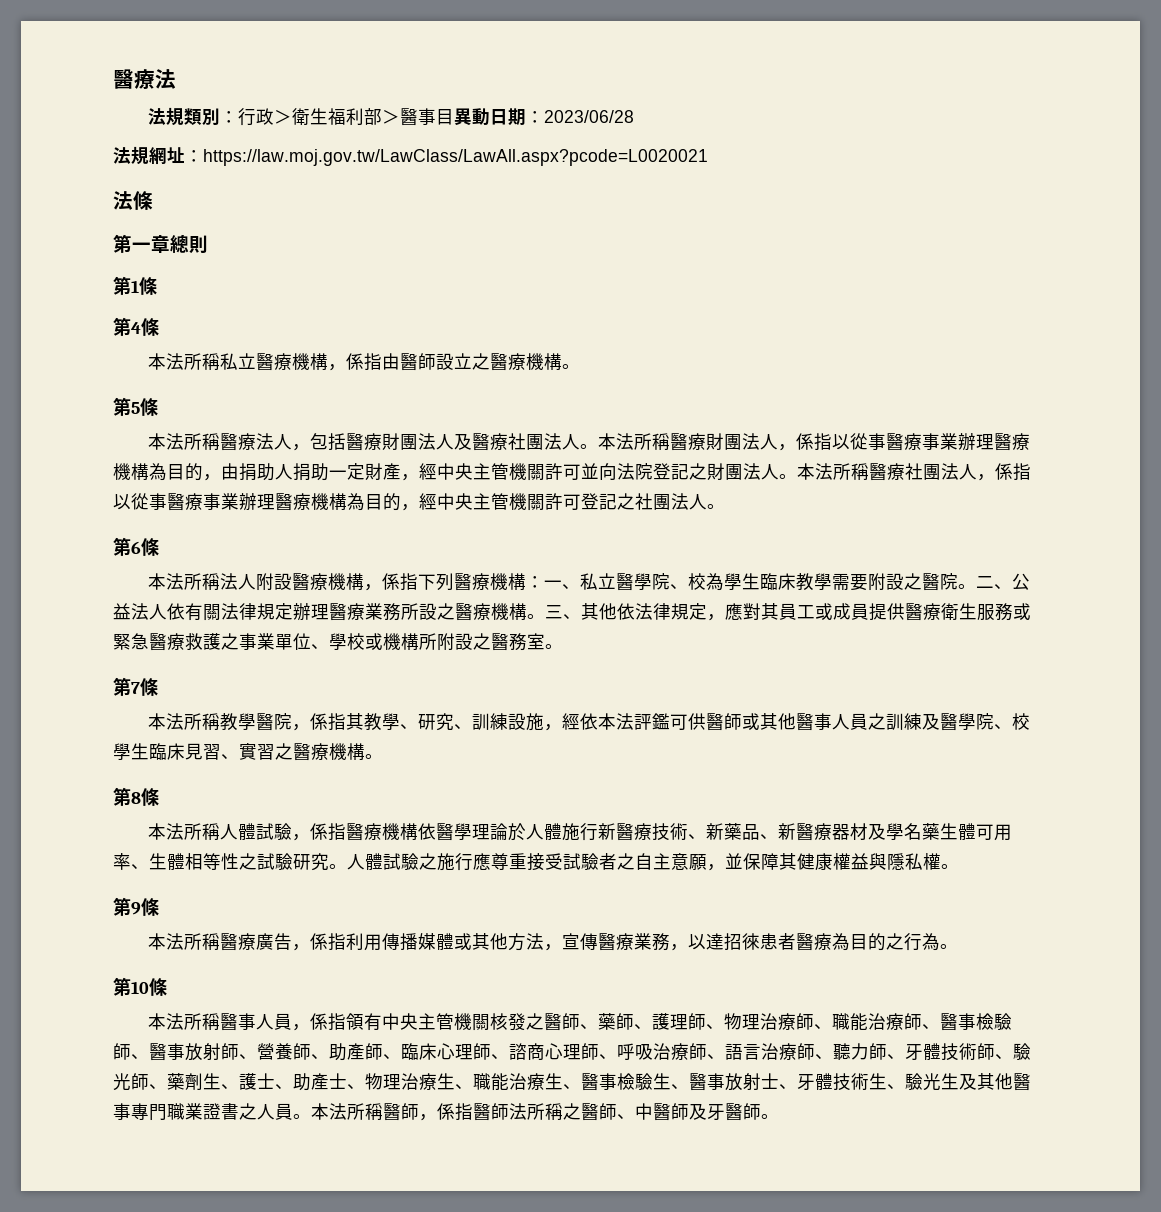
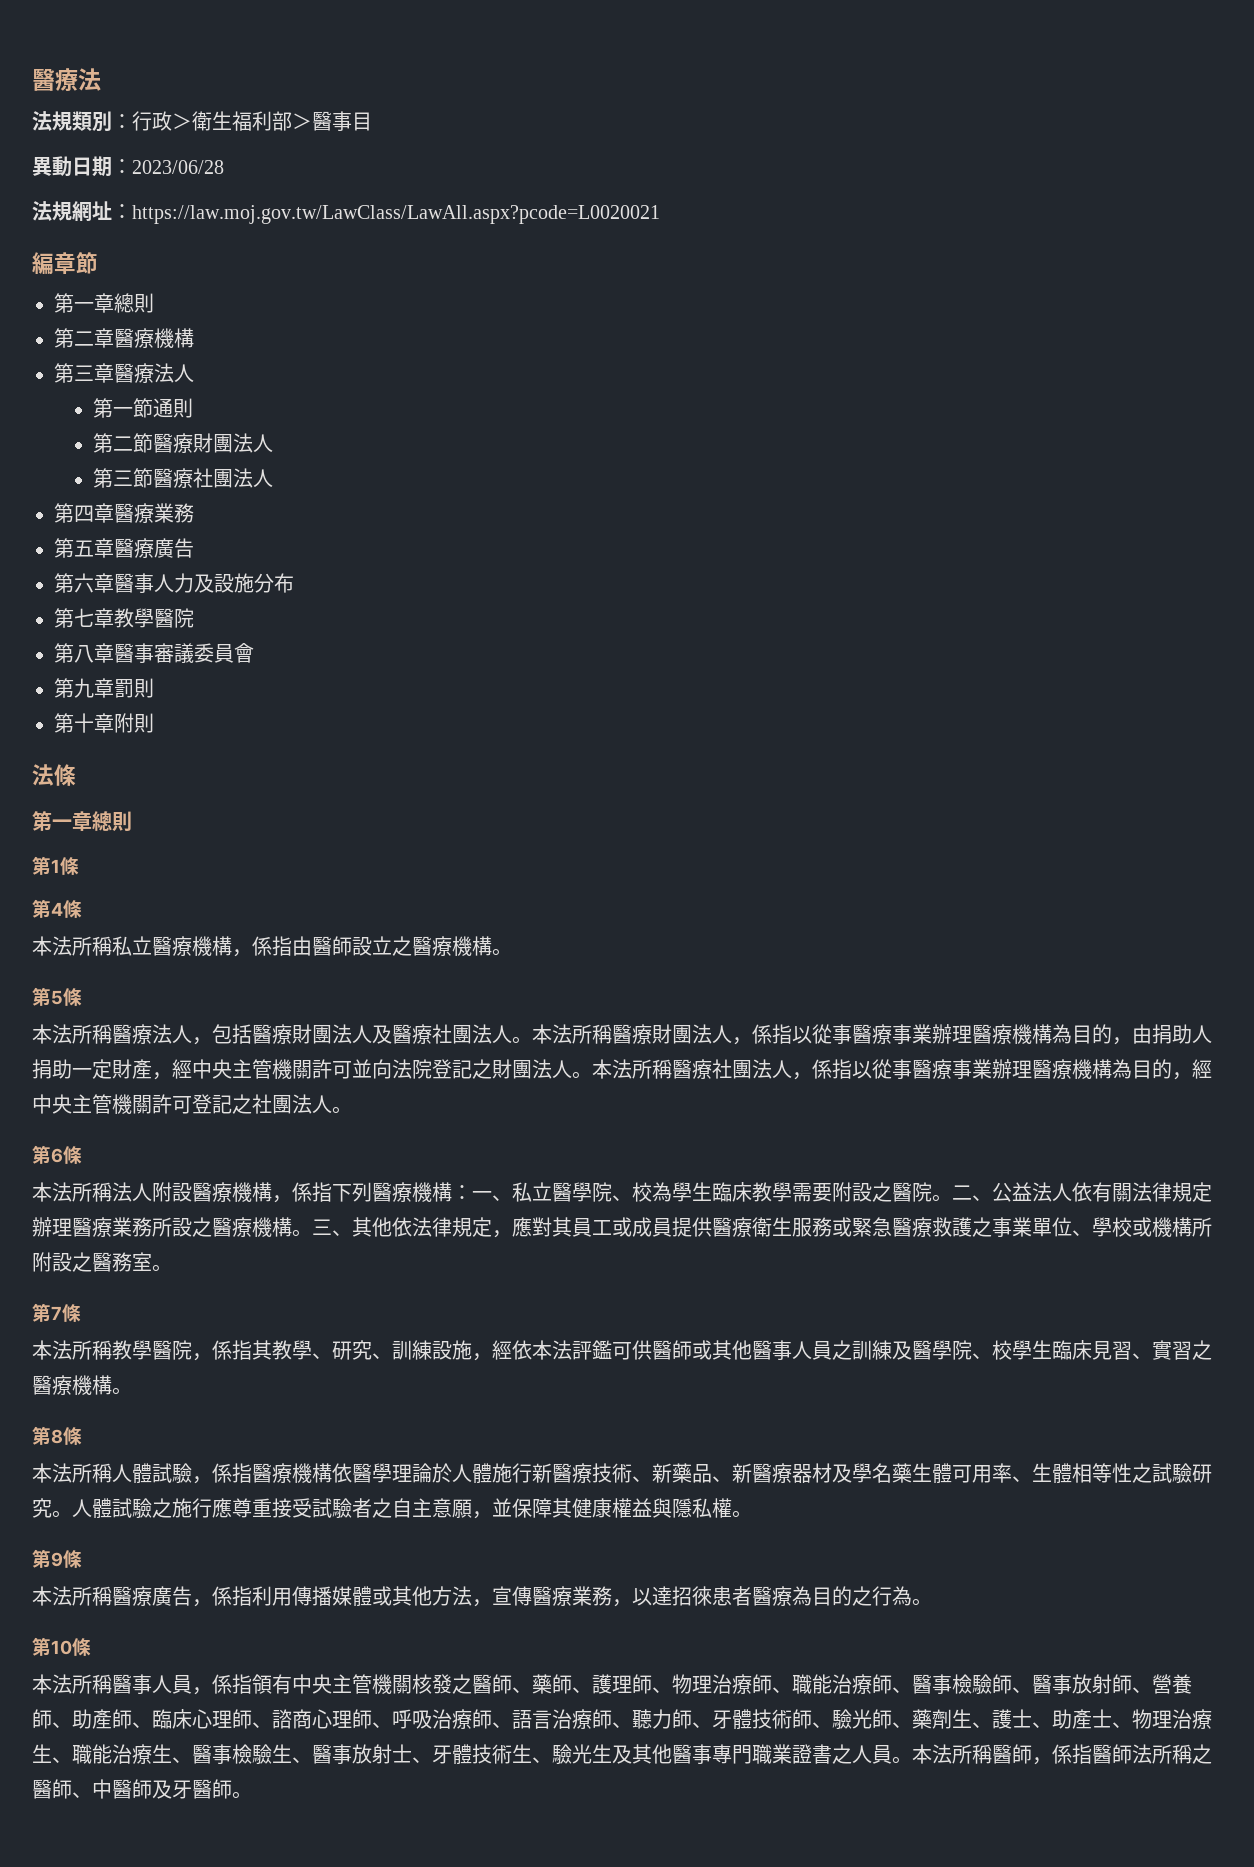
- 法規類別：行政＞衛生福利部＞醫事目異動日期：2023/06/28
+ 法規類別：行政＞衛生福利部＞醫事目
+ 異動日期：2023/06/28
+ 編章節
+ 第一章總則
+ 第二章醫療機構
+ 第三章醫療法人
+ 第一節通則
+ 第二節醫療財團法人
+ 第三節醫療社團法人
+ 第四章醫療業務
+ 第五章醫療廣告
+ 第六章醫事人力及設施分布
+ 第七章教學醫院
+ 第八章醫事審議委員會
+ 第九章罰則
+ 第十章附則

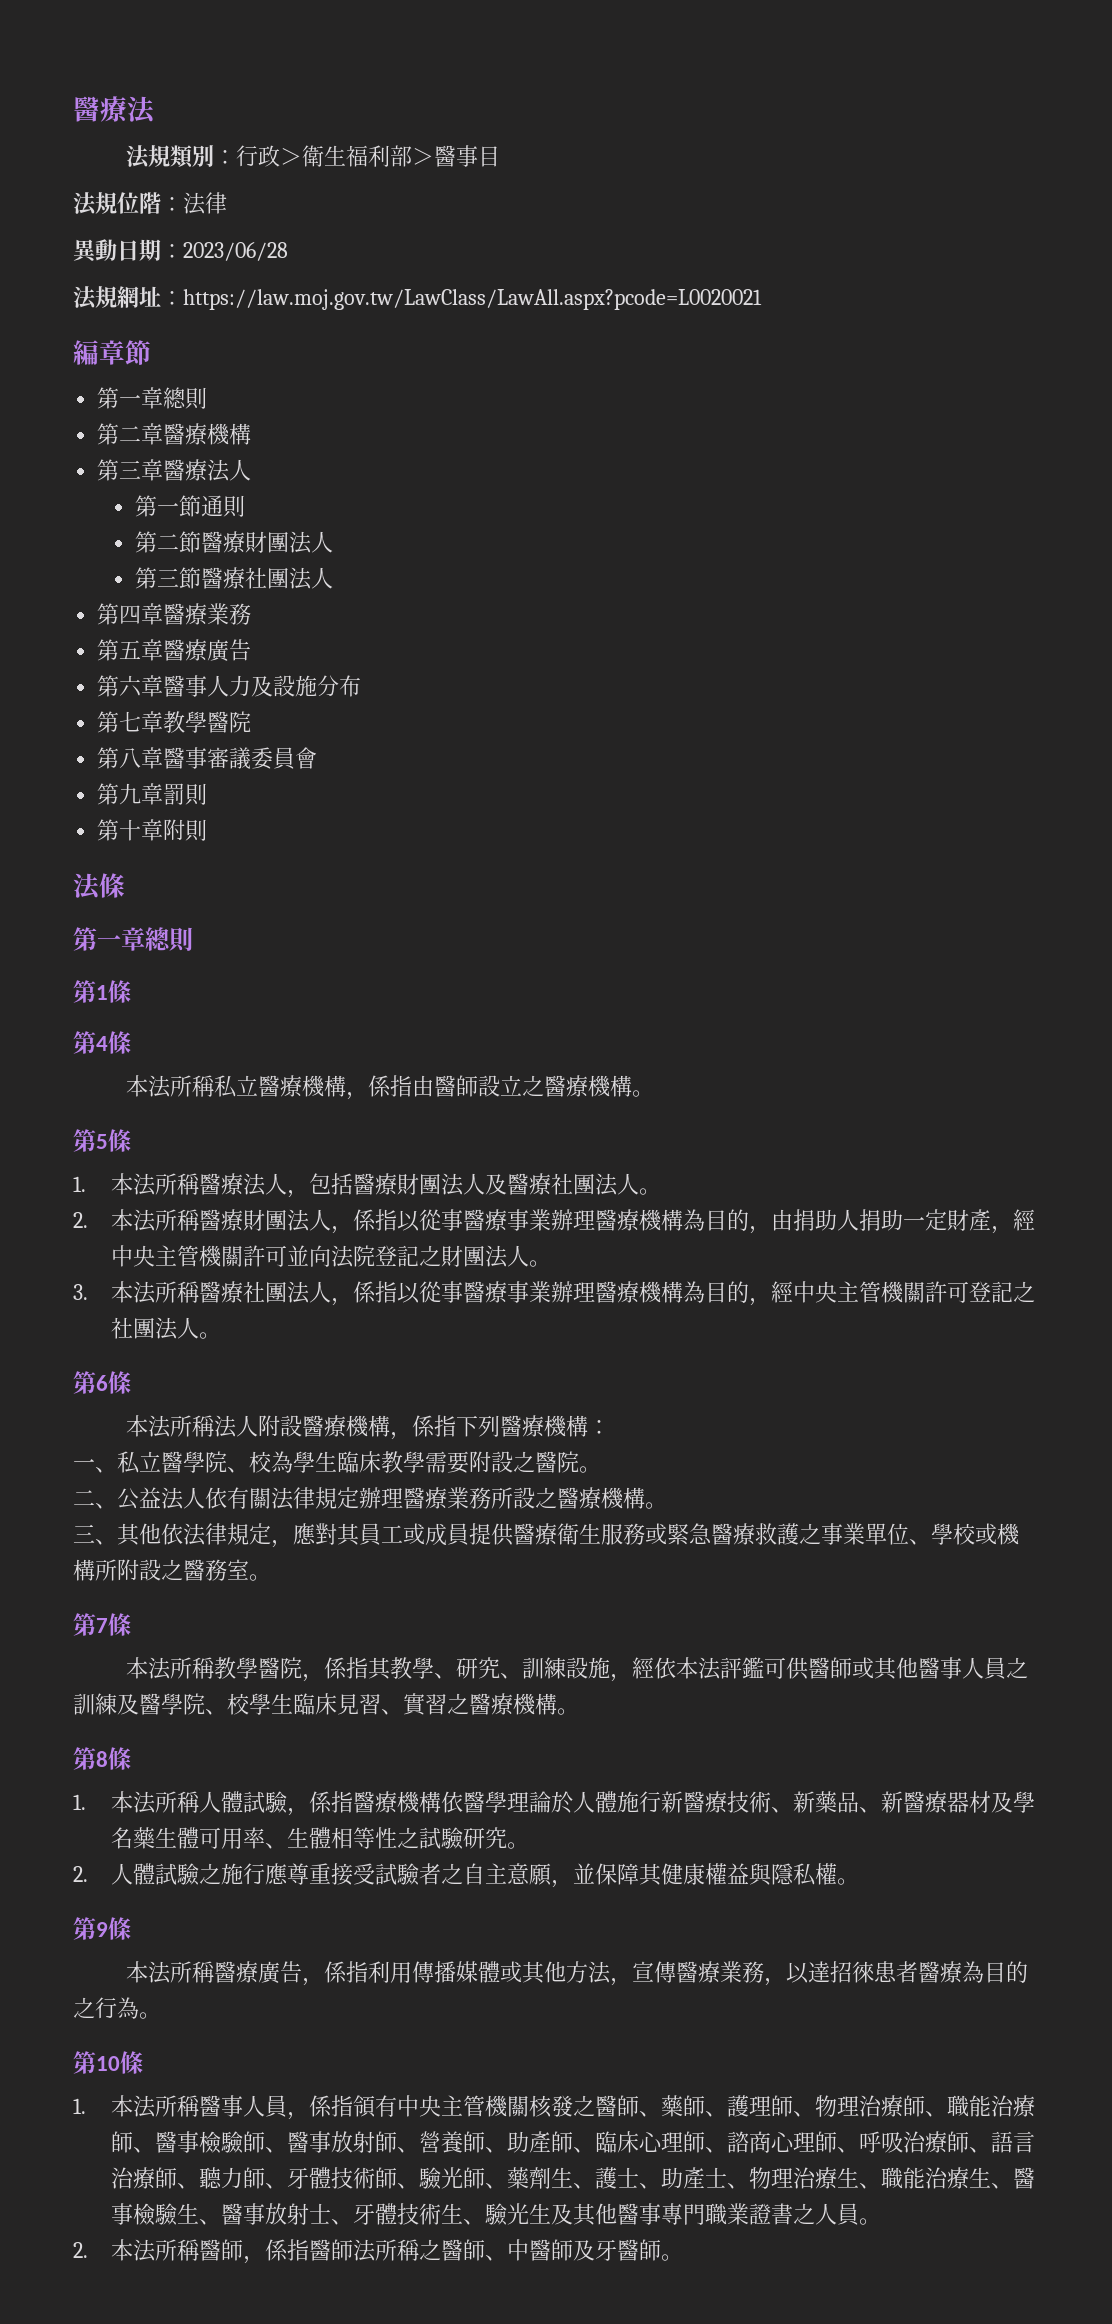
+ 法規位階：法律
- 本法所稱醫療法人，包括醫療財團法人及醫療社團法人。本法所稱醫療財團法人，係指以從事醫療事業辦理醫療機構為目的，由捐助人捐助一定財產，經中央主管機關許可並向法院登記之財團法人。本法所稱醫療社團法人，係指以從事醫療事業辦理醫療機構為目的，經中央主管機關許可登記之社團法人。
+ 1.本法所稱醫療法人，包括醫療財團法人及醫療社團法人。
+ 2.本法所稱醫療財團法人，係指以從事醫療事業辦理醫療機構為目的，由捐助人捐助一定財產，經中央主管機關許可並向法院登記之財團法人。
+ 3.本法所稱醫療社團法人，係指以從事醫療事業辦理醫療機構為目的，經中央主管機關許可登記之社團法人。
- 本法所稱法人附設醫療機構，係指下列醫療機構：一、私立醫學院、校為學生臨床教學需要附設之醫院。二、公益法人依有關法律規定辦理醫療業務所設之醫療機構。三、其他依法律規定，應對其員工或成員提供醫療衛生服務或緊急醫療救護之事業單位、學校或機構所附設之醫務室。
+ 本法所稱法人附設醫療機構，係指下列醫療機構：
+ 一、私立醫學院、校為學生臨床教學需要附設之醫院。
+ 二、公益法人依有關法律規定辦理醫療業務所設之醫療機構。
+ 三、其他依法律規定，應對其員工或成員提供醫療衛生服務或緊急醫療救護之事業單位、學校或機構所附設之醫務室。
- 本法所稱人體試驗，係指醫療機構依醫學理論於人體施行新醫療技術、新藥品、新醫療器材及學名藥生體可用率、生體相等性之試驗研究。人體試驗之施行應尊重接受試驗者之自主意願，並保障其健康權益與隱私權。
+ 1.本法所稱人體試驗，係指醫療機構依醫學理論於人體施行新醫療技術、新藥品、新醫療器材及學名藥生體可用率、生體相等性之試驗研究。
+ 2.人體試驗之施行應尊重接受試驗者之自主意願，並保障其健康權益與隱私權。
- 本法所稱醫事人員，係指領有中央主管機關核發之醫師、藥師、護理師、物理治療師、職能治療師、醫事檢驗師、醫事放射師、營養師、助產師、臨床心理師、諮商心理師、呼吸治療師、語言治療師、聽力師、牙體技術師、驗光師、藥劑生、護士、助產士、物理治療生、職能治療生、醫事檢驗生、醫事放射士、牙體技術生、驗光生及其他醫事專門職業證書之人員。本法所稱醫師，係指醫師法所稱之醫師、中醫師及牙醫師。
+ 1.本法所稱醫事人員，係指領有中央主管機關核發之醫師、藥師、護理師、物理治療師、職能治療師、醫事檢驗師、醫事放射師、營養師、助產師、臨床心理師、諮商心理師、呼吸治療師、語言治療師、聽力師、牙體技術師、驗光師、藥劑生、護士、助產士、物理治療生、職能治療生、醫事檢驗生、醫事放射士、牙體技術生、驗光生及其他醫事專門職業證書之人員。
+ 2.本法所稱醫師，係指醫師法所稱之醫師、中醫師及牙醫師。

